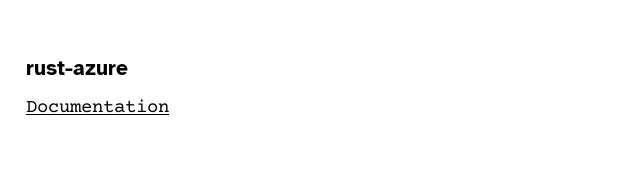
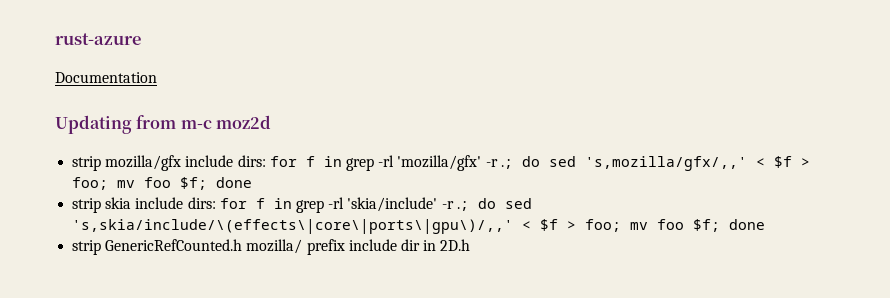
+ Updating from m-c moz2d
+ strip mozilla/gfx include dirs: for f in grep -rl 'mozilla/gfx' -r .; do sed 's,mozilla/gfx/,,' < $f > foo; mv foo $f; done
+ strip skia include dirs: for f in grep -rl 'skia/include' -r .; do sed 's,skia/include/\(effects\|core\|ports\|gpu\)/,,' < $f > foo; mv foo $f; done
+ strip GenericRefCounted.h mozilla/ prefix include dir in 2D.h

